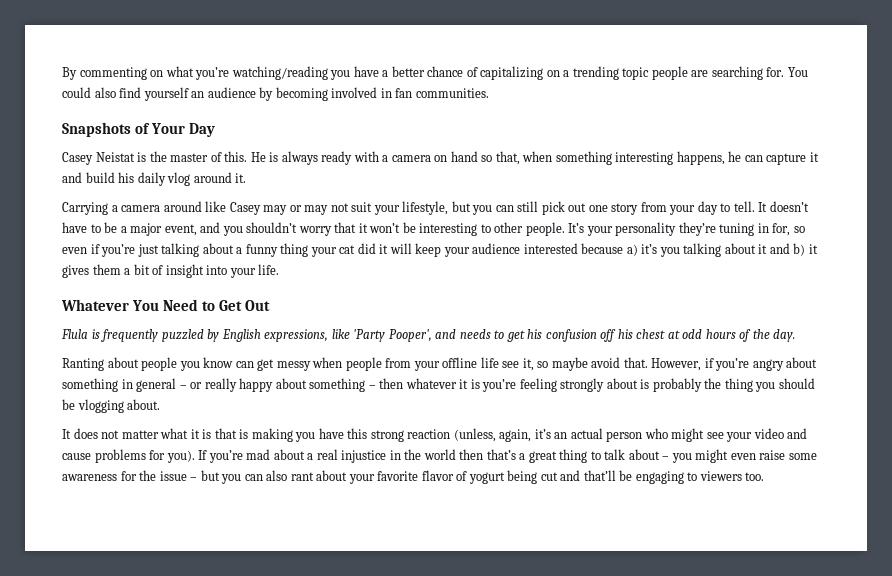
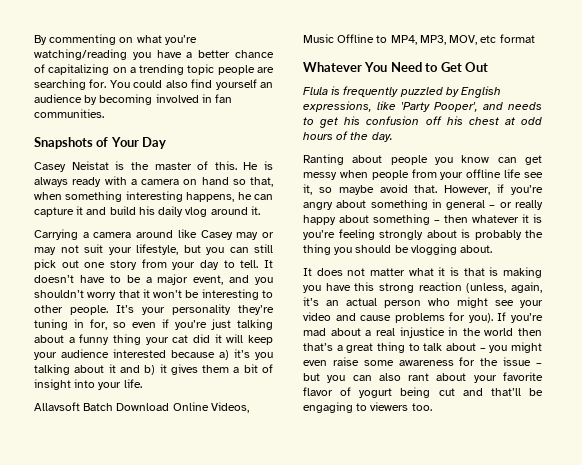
+ Allavsoft Batch Download Online Videos, Music Offline to MP4, MP3, MOV, etc format

